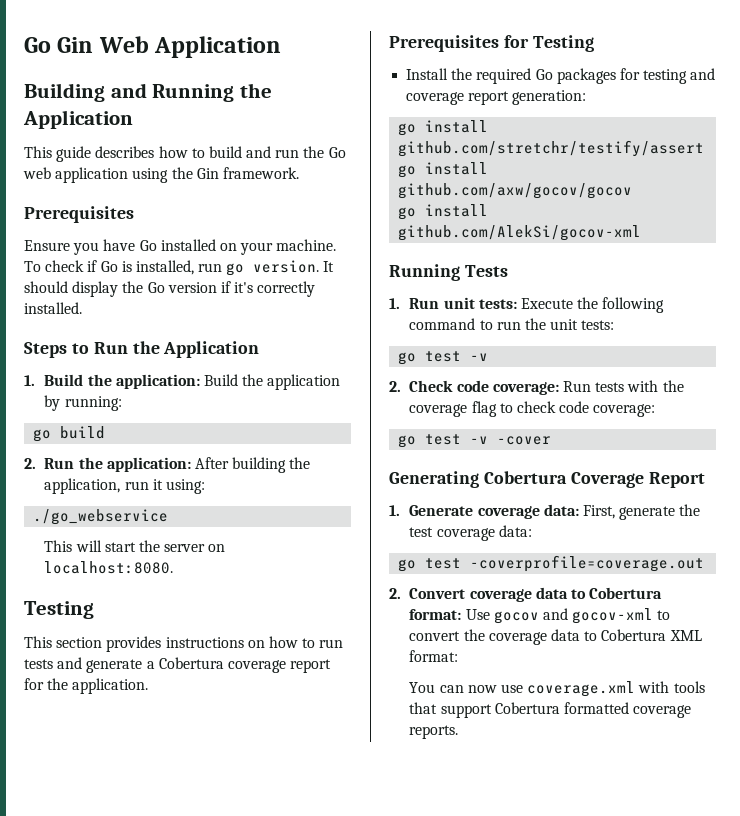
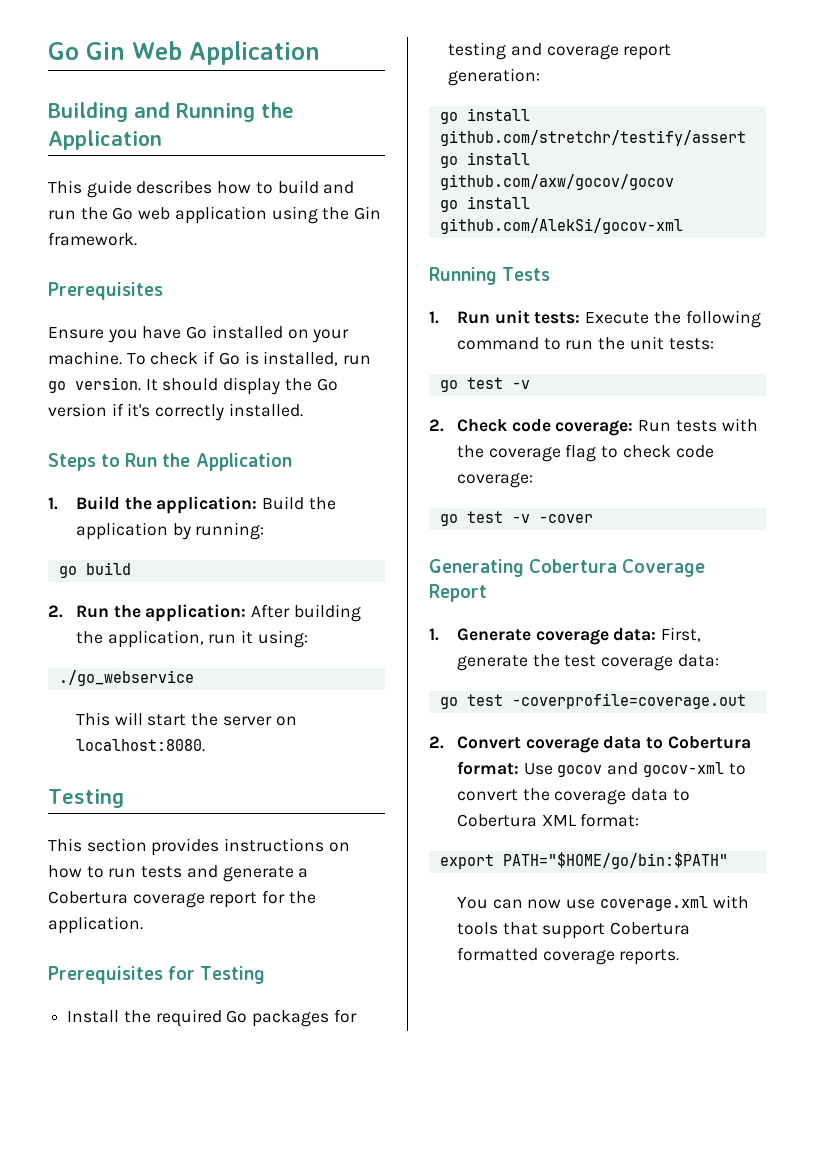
+ export PATH="$HOME/go/bin:$PATH"

